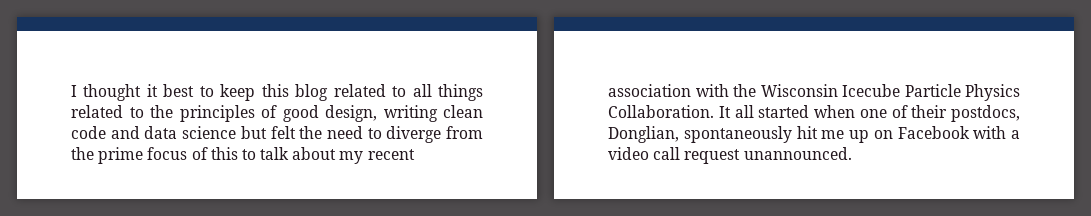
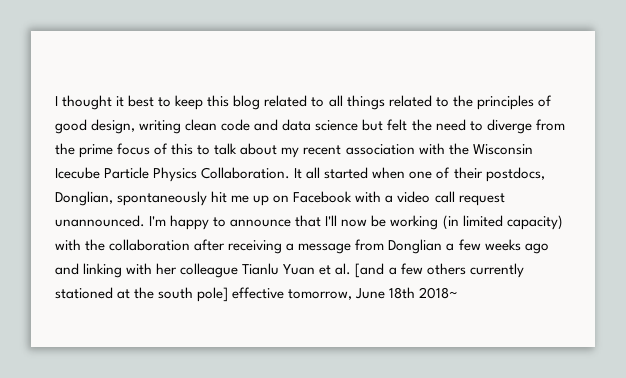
+ I'm happy to announce that I'll now be working (in limited capacity) with the collaboration after receiving a message from Donglian a few weeks ago and linking with her colleague Tianlu Yuan et al. [and a few others currently stationed at the south pole] effective tomorrow, June 18th 2018~

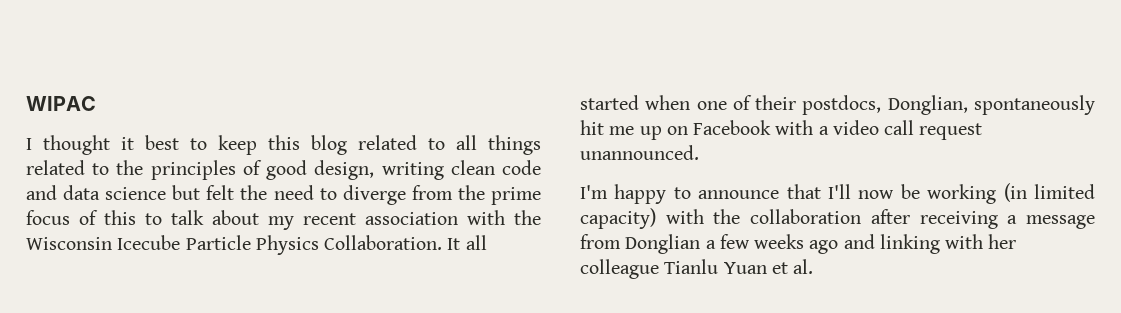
+ WIPAC
- It all started when one of their postdocs, Donglian, spontaneously hit me up on Facebook with a video call request unannounced. I'm happy to announce that I'll now be working (in limited capacity) with the collaboration after receiving a message from Donglian a few weeks ago and linking with her colleague Tianlu Yuan et al. [and a few others currently stationed at the south pole] effective tomorrow, June 18th 2018~
+ It all started when one of their postdocs, Donglian, spontaneously hit me up on Facebook with a video call request unannounced.
+ I'm happy to announce that I'll now be working (in limited capacity) with the collaboration after receiving a message from Donglian a few weeks ago and linking with her colleague Tianlu Yuan et al.

